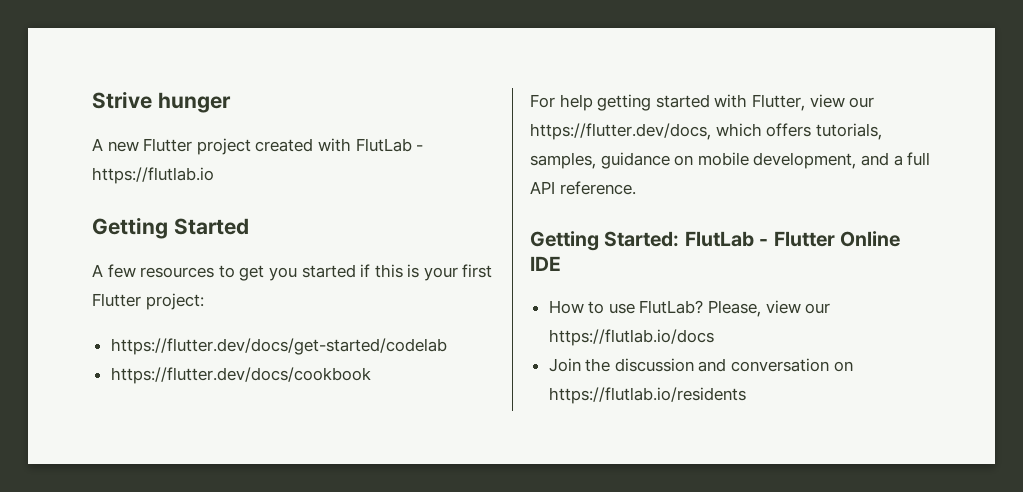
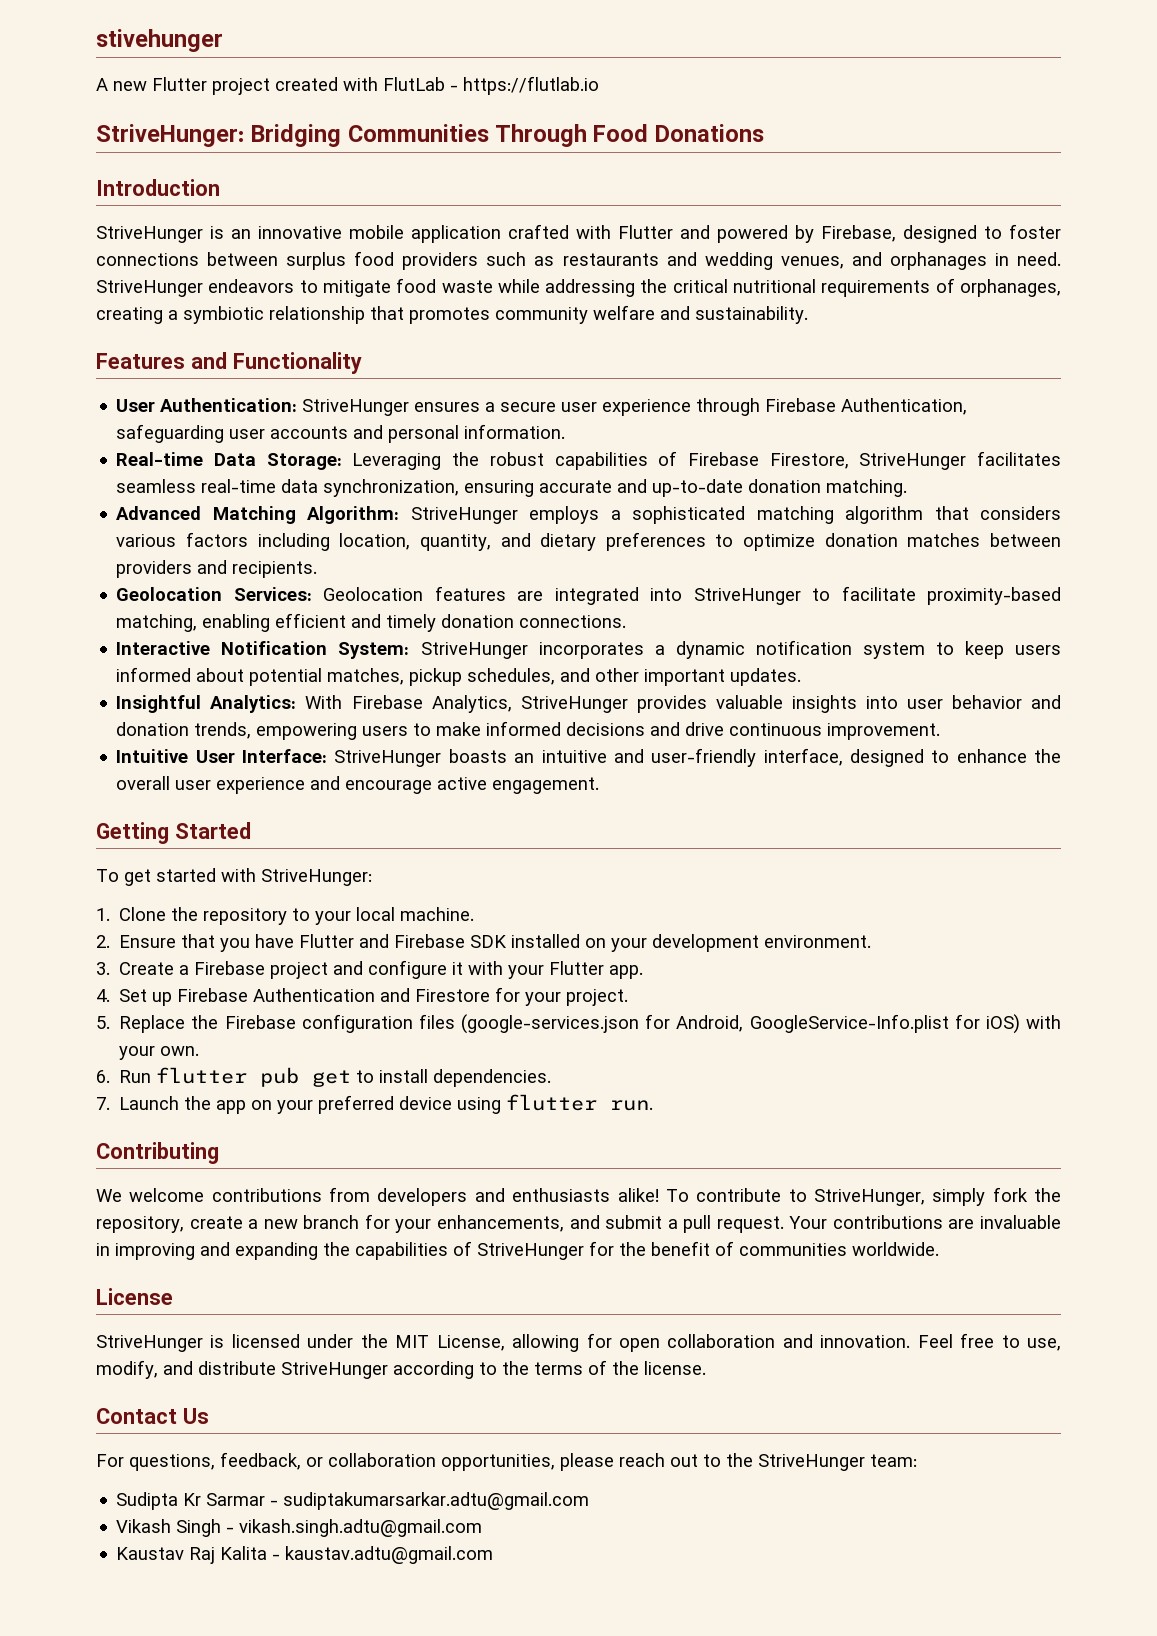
- Strive hunger
+ stivehunger
+ StriveHunger: Bridging Communities Through Food Donations
+ Introduction
+ StriveHunger is an innovative mobile application crafted with Flutter and powered by Firebase, designed to foster connections between surplus food providers such as restaurants and wedding venues, and orphanages in need. StriveHunger endeavors to mitigate food waste while addressing the critical nutritional requirements of orphanages, creating a symbiotic relationship that promotes community welfare and sustainability.
+ Features and Functionality
+ User Authentication: StriveHunger ensures a secure user experience through Firebase Authentication, safeguarding user accounts and personal information.
+ Real-time Data Storage: Leveraging the robust capabilities of Firebase Firestore, StriveHunger facilitates seamless real-time data synchronization, ensuring accurate and up-to-date donation matching.
+ Advanced Matching Algorithm: StriveHunger employs a sophisticated matching algorithm that considers various factors including location, quantity, and dietary preferences to optimize donation matches between providers and recipients.
+ Geolocation Services: Geolocation features are integrated into StriveHunger to facilitate proximity-based matching, enabling efficient and timely donation connections.
+ Interactive Notification System: StriveHunger incorporates a dynamic notification system to keep users informed about potential matches, pickup schedules, and other important updates.
+ Insightful Analytics: With Firebase Analytics, StriveHunger provides valuable insights into user behavior and donation trends, empowering users to make informed decisions and drive continuous improvement.
+ Intuitive User Interface: StriveHunger boasts an intuitive and user-friendly interface, designed to enhance the overall user experience and encourage active engagement.
  Getting Started
- A few resources to get you started if this is your first Flutter project:
- https://flutter.dev/docs/get-started/codelab
- https://flutter.dev/docs/cookbook
- For help getting started with Flutter, view our https://flutter.dev/docs, which offers tutorials, samples, guidance on mobile development, and a full API reference.
- Getting Started: FlutLab - Flutter Online IDE
- How to use FlutLab? Please, view our https://flutlab.io/docs
- Join the discussion and conversation on https://flutlab.io/residents
+ To get started with StriveHunger:
+ 1. Clone the repository to your local machine.
+ 2. Ensure that you have Flutter and Firebase SDK installed on your development environment.
+ 3. Create a Firebase project and configure it with your Flutter app.
+ 4. Set up Firebase Authentication and Firestore for your project.
+ 5. Replace the Firebase configuration files (google-services.json for Android, GoogleService-Info.plist for iOS) with your own.
+ 6. Run flutter pub get to install dependencies.
+ 7. Launch the app on your preferred device using flutter run.
+ Contributing
+ We welcome contributions from developers and enthusiasts alike! To contribute to StriveHunger, simply fork the repository, create a new branch for your enhancements, and submit a pull request. Your contributions are invaluable in improving and expanding the capabilities of StriveHunger for the benefit of communities worldwide.
+ License
+ StriveHunger is licensed under the MIT License, allowing for open collaboration and innovation. Feel free to use, modify, and distribute StriveHunger according to the terms of the license.
+ Contact Us
+ For questions, feedback, or collaboration opportunities, please reach out to the StriveHunger team:
+ Sudipta Kr Sarmar - sudiptakumarsarkar.adtu@gmail.com
+ Vikash Singh - vikash.singh.adtu@gmail.com
+ Kaustav Raj Kalita - kaustav.adtu@gmail.com

